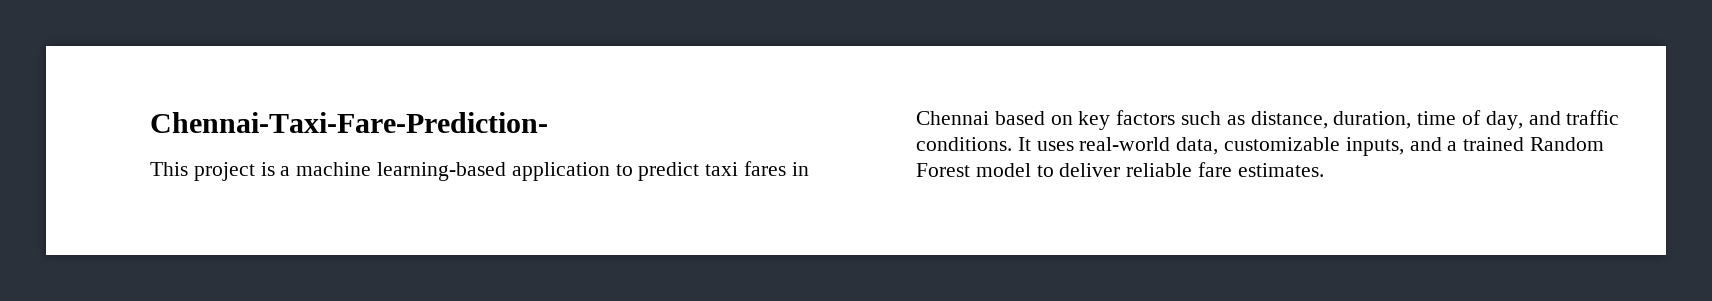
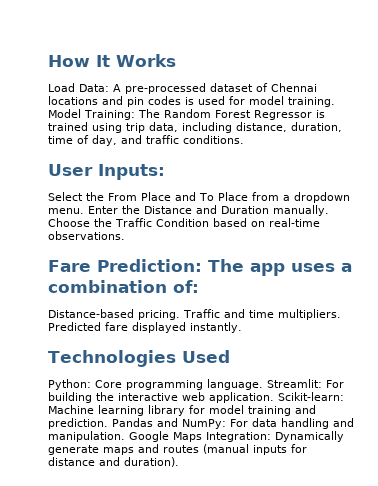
- Chennai-Taxi-Fare-Prediction-
- This project is a machine learning-based application to predict taxi fares in Chennai based on key factors such as distance, duration, time of day, and traffic conditions. It uses real-world data, customizable inputs, and a trained Random Forest model to deliver reliable fare estimates.
+ How It Works
+ Load Data: A pre-processed dataset of Chennai locations and pin codes is used for model training. Model Training: The Random Forest Regressor is trained using trip data, including distance, duration, time of day, and traffic conditions.
+ User Inputs:
+ Select the From Place and To Place from a dropdown menu. Enter the Distance and Duration manually. Choose the Traffic Condition based on real-time observations.
+ Fare Prediction: The app uses a combination of:
+ Distance-based pricing. Traffic and time multipliers. Predicted fare displayed instantly.
+ Technologies Used
+ Python: Core programming language. Streamlit: For building the interactive web application. Scikit-learn: Machine learning library for model training and prediction. Pandas and NumPy: For data handling and manipulation. Google Maps Integration: Dynamically generate maps and routes (manual inputs for distance and duration).

